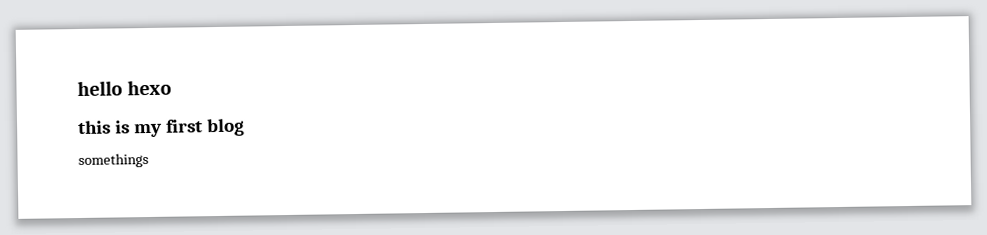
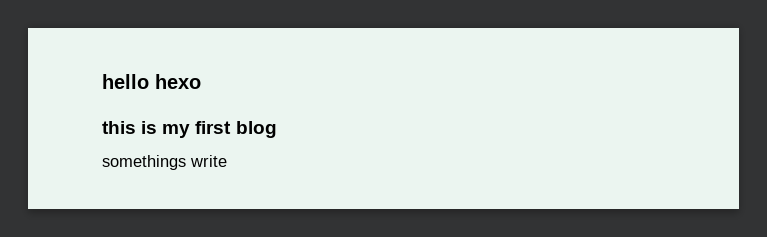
- somethings
+ somethings write

